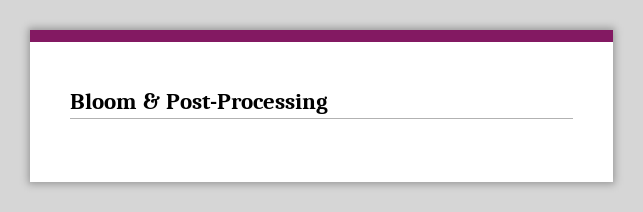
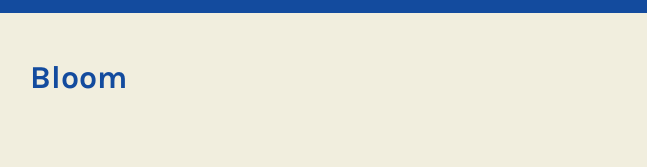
- Bloom & Post-Processing
+ Bloom

